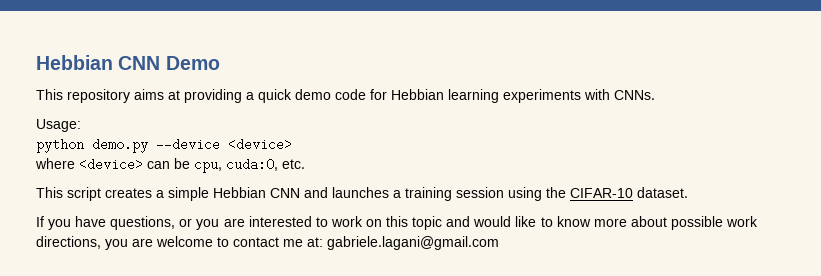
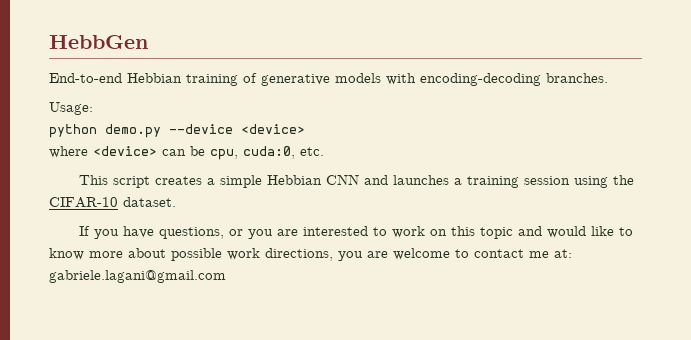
- Hebbian CNN Demo
- This repository aims at providing a quick demo code for Hebbian learning experiments with CNNs.
+ HebbGen
+ End-to-end Hebbian training of generative models with encoding-decoding branches.

